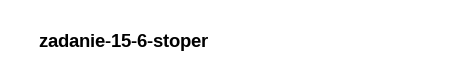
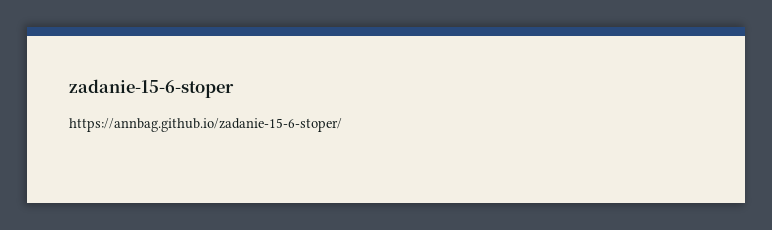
+ https://annbag.github.io/zadanie-15-6-stoper/

